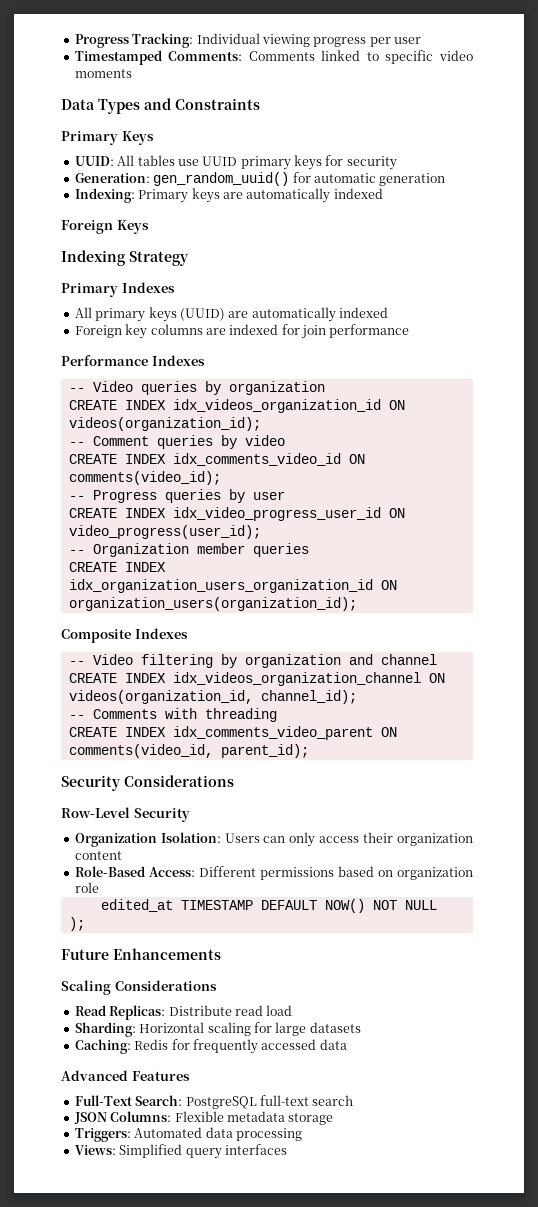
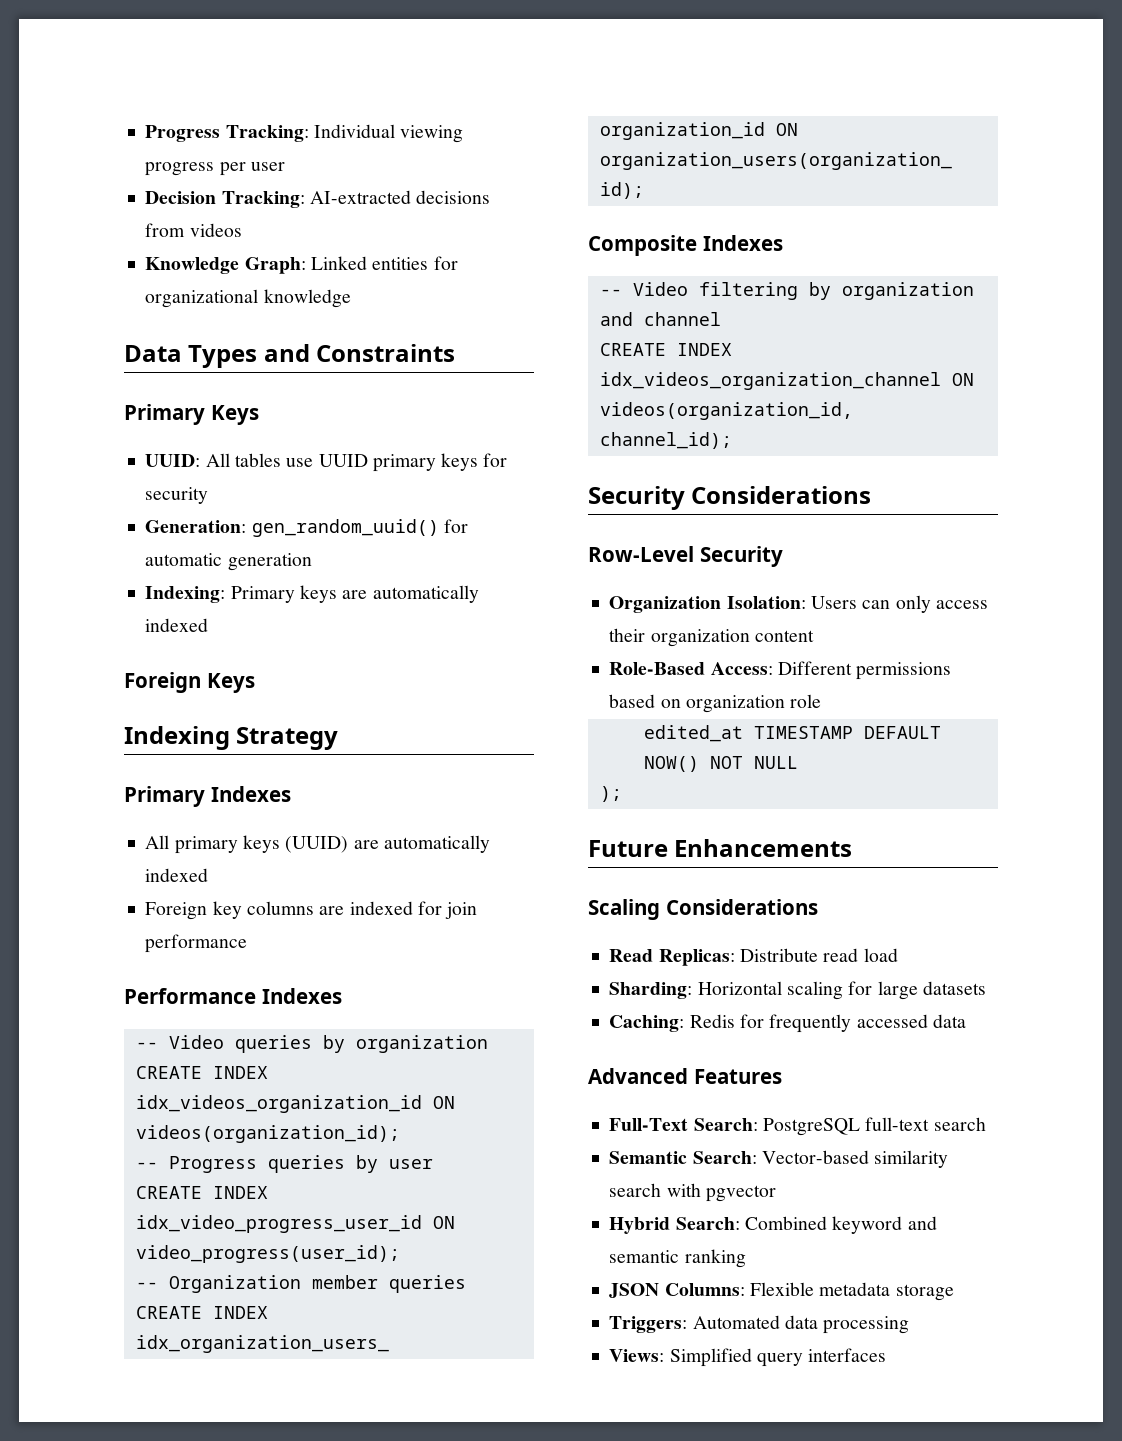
- Timestamped Comments: Comments linked to specific video moments
+ Decision Tracking: AI-extracted decisions from videos
+ Knowledge Graph: Linked entities for organizational knowledge
- -- Comment queries by video
- CREATE INDEX idx_comments_video_id ON comments(video_id);
- -- Comments with threading
- CREATE INDEX idx_comments_video_parent ON comments(video_id, parent_id);
+ Semantic Search: Vector-based similarity search with pgvector
+ Hybrid Search: Combined keyword and semantic ranking

